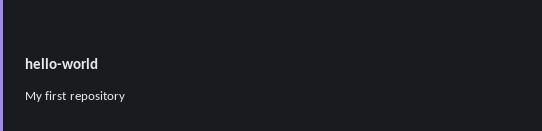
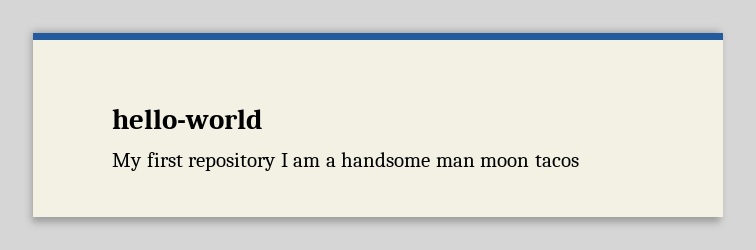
- My first repository
+ My first repository I am a handsome man moon tacos

